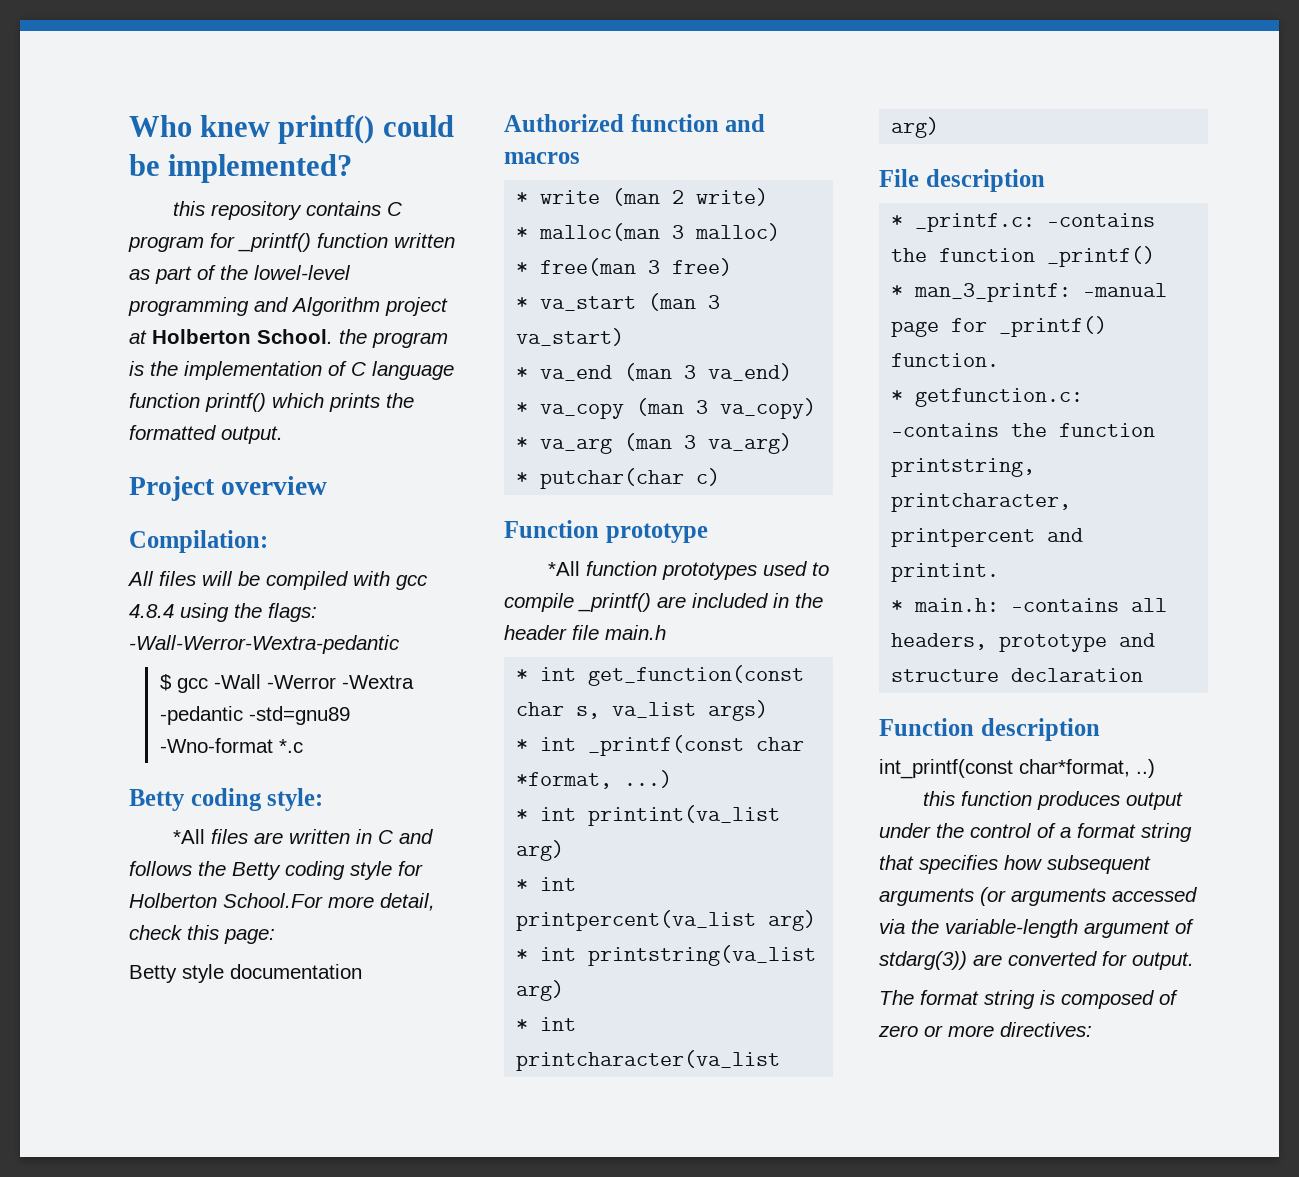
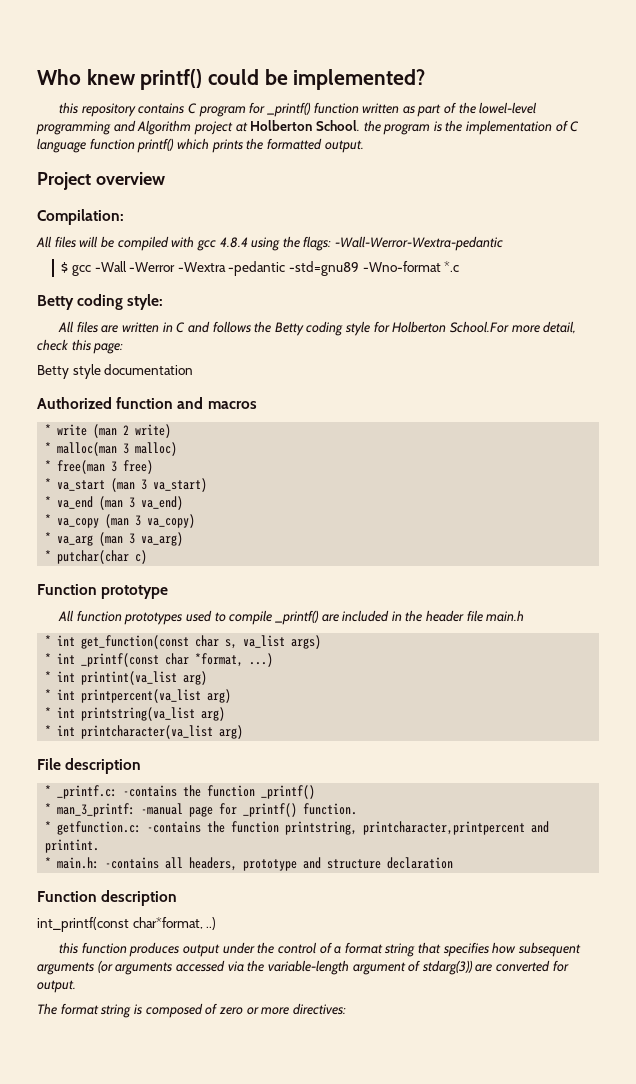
- *All files are written in C and follows the Betty coding style for Holberton School.For more detail, check this page:
+ All files are written in C and follows the Betty coding style for Holberton School.For more detail, check this page:
- *All function prototypes used to compile _printf() are included in the header file main.h
+ All function prototypes used to compile _printf() are included in the header file main.h

